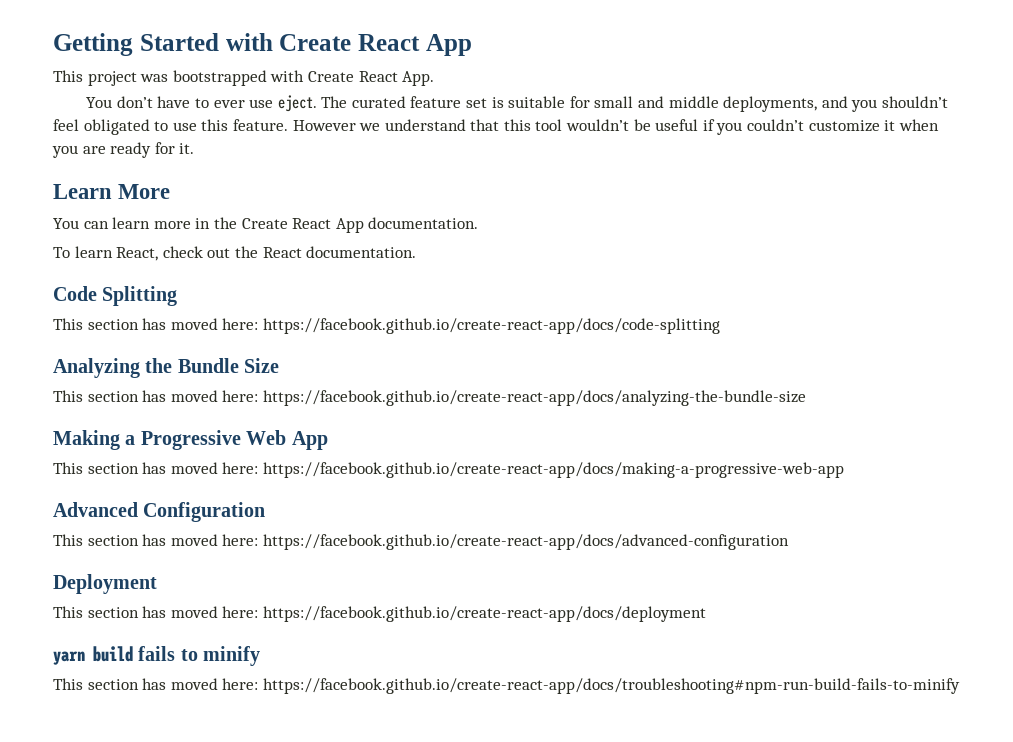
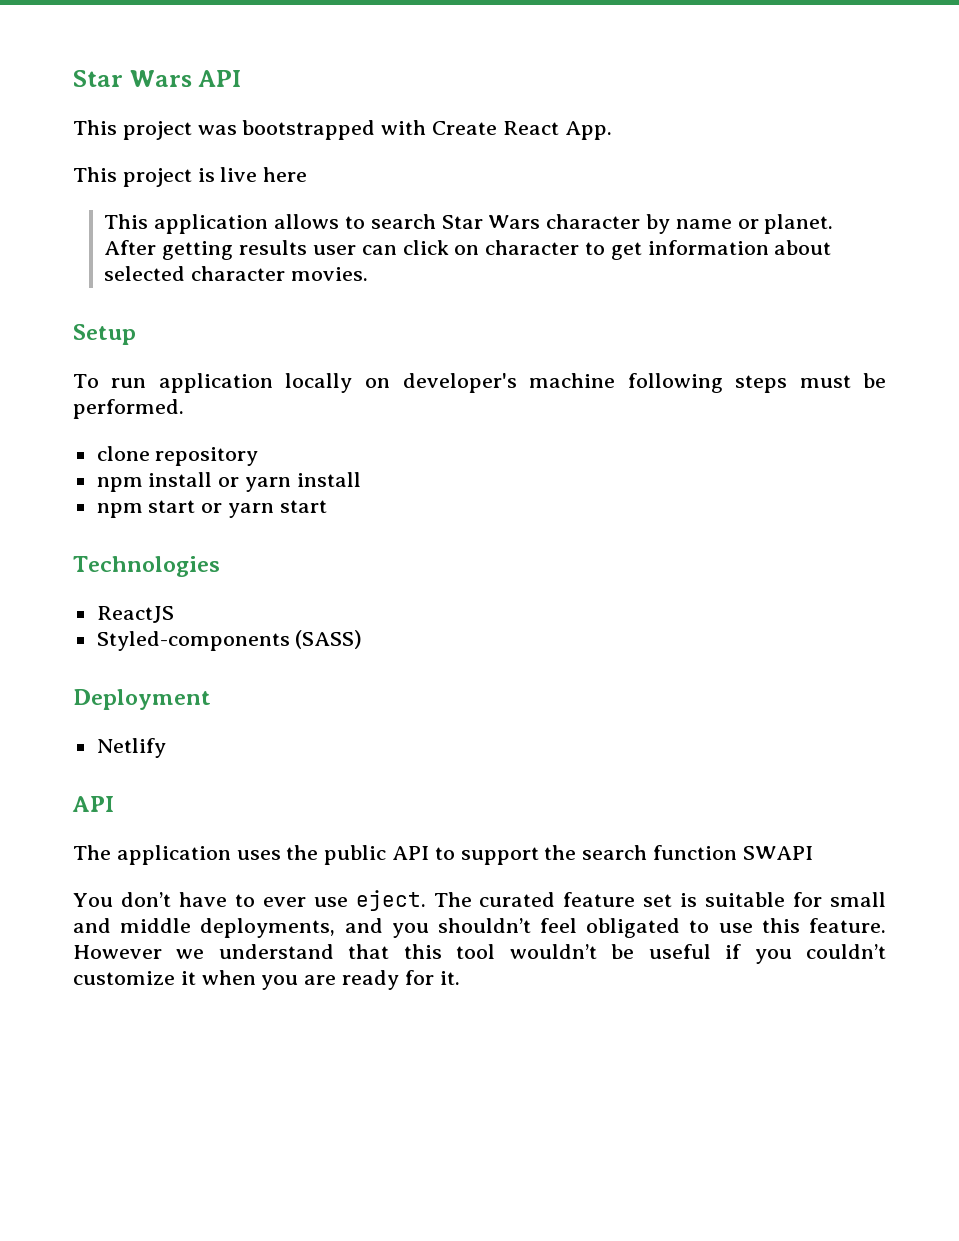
- Getting Started with Create React App
+ Star Wars API
+ This project is live here
+ This application allows to search Star Wars character by name or planet. After getting results user can click on character to get information about selected character movies.
+ Setup
+ To run application locally on developer's machine following steps must be performed.
+ clone repository
+ npm install or yarn install
+ npm start or yarn start
+ Technologies
+ ReactJS
+ Styled-components (SASS)
+ Deployment
+ Netlify
+ API
+ The application uses the public API to support the search function SWAPI
- Learn More
- You can learn more in the Create React App documentation.
- To learn React, check out the React documentation.
- Code Splitting
- This section has moved here: https://facebook.github.io/create-react-app/docs/code-splitting
- Analyzing the Bundle Size
- This section has moved here: https://facebook.github.io/create-react-app/docs/analyzing-the-bundle-size
- Making a Progressive Web App
- This section has moved here: https://facebook.github.io/create-react-app/docs/making-a-progressive-web-app
- Advanced Configuration
- This section has moved here: https://facebook.github.io/create-react-app/docs/advanced-configuration
- Deployment
- This section has moved here: https://facebook.github.io/create-react-app/docs/deployment
- yarn build fails to minify
- This section has moved here: https://facebook.github.io/create-react-app/docs/troubleshooting#npm-run-build-fails-to-minify

